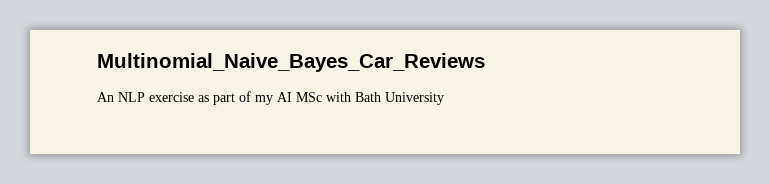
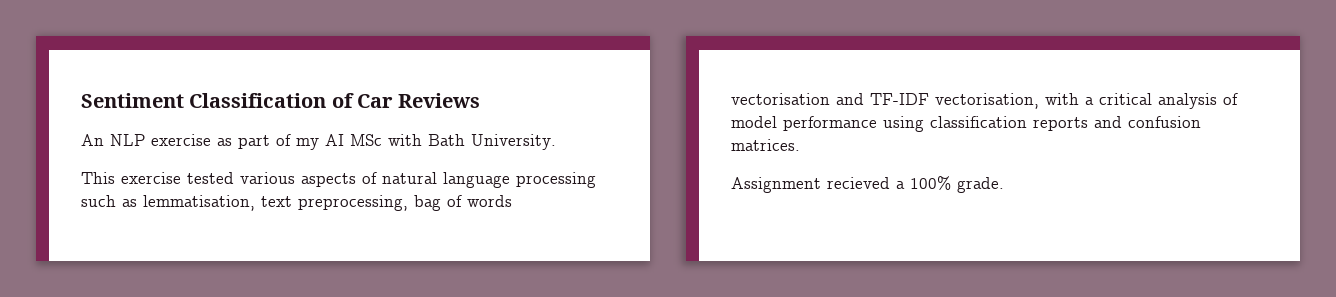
- Multinomial_Naive_Bayes_Car_Reviews
+ Sentiment Classification of Car Reviews
- An NLP exercise as part of my AI MSc with Bath University
+ An NLP exercise as part of my AI MSc with Bath University.
+ This exercise tested various aspects of natural language processing such as lemmatisation, text preprocessing, bag of words vectorisation and TF-IDF vectorisation, with a critical analysis of model performance using classification reports and confusion matrices.
+ Assignment recieved a 100% grade.

